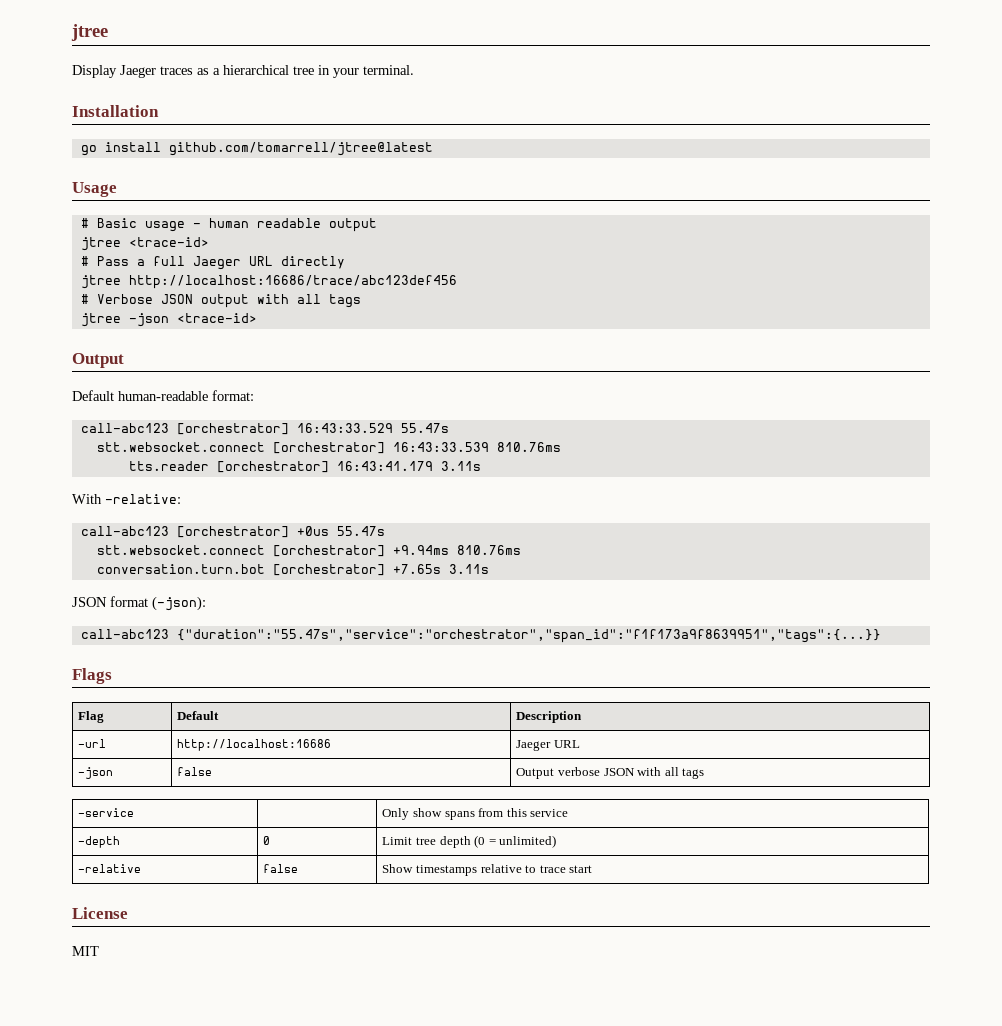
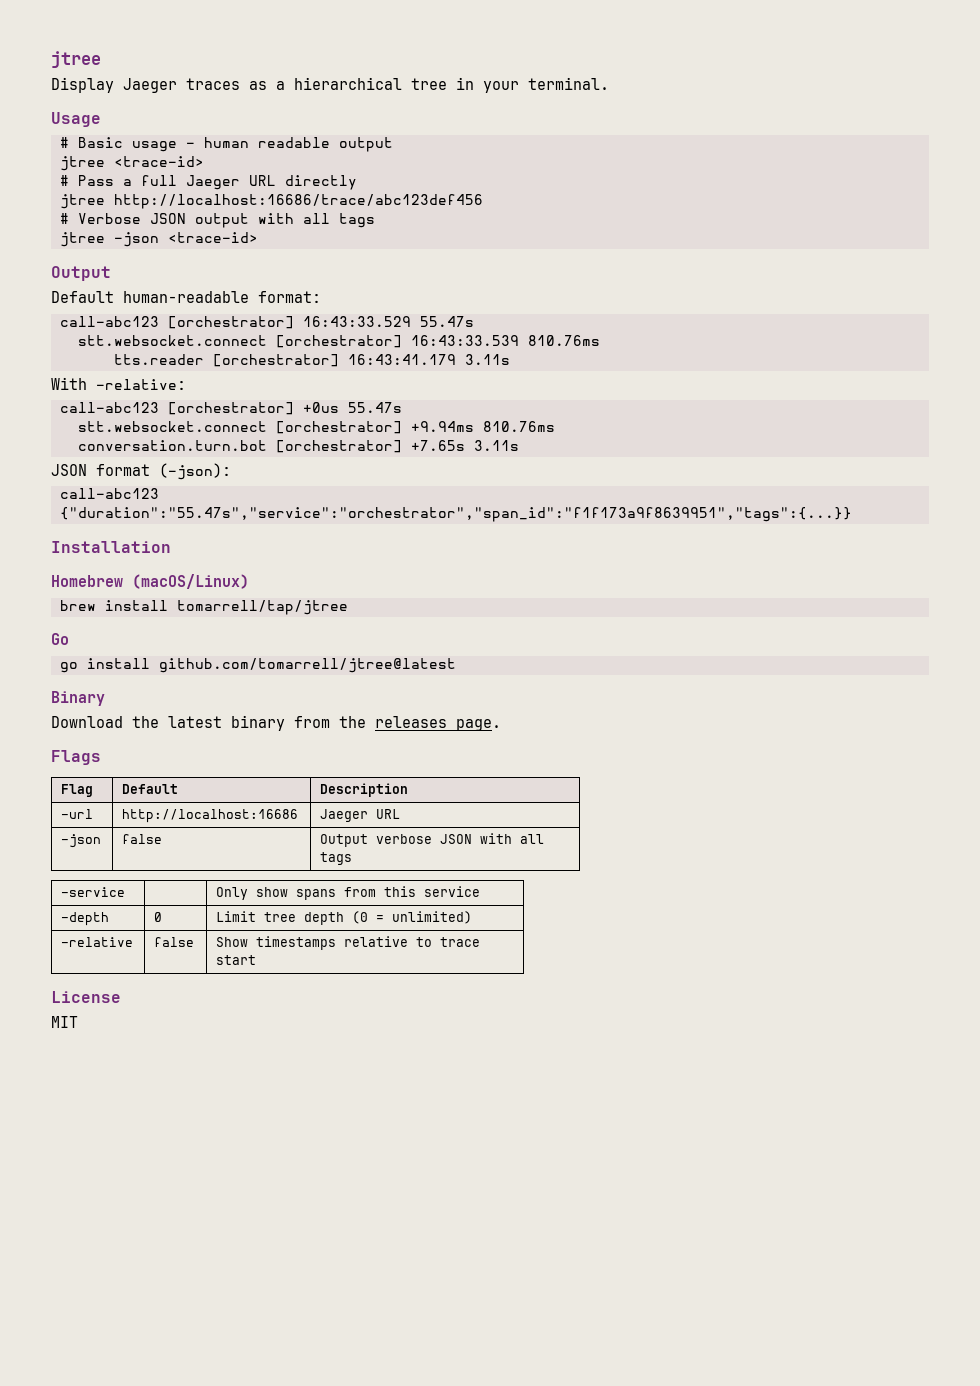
- Installation
- go install github.com/tomarrell/jtree@latest
+ Installation
+ Homebrew (macOS/Linux)
+ brew install tomarrell/tap/jtree
+ Go
+ go install github.com/tomarrell/jtree@latest
+ Binary
+ Download the latest binary from the releases page.

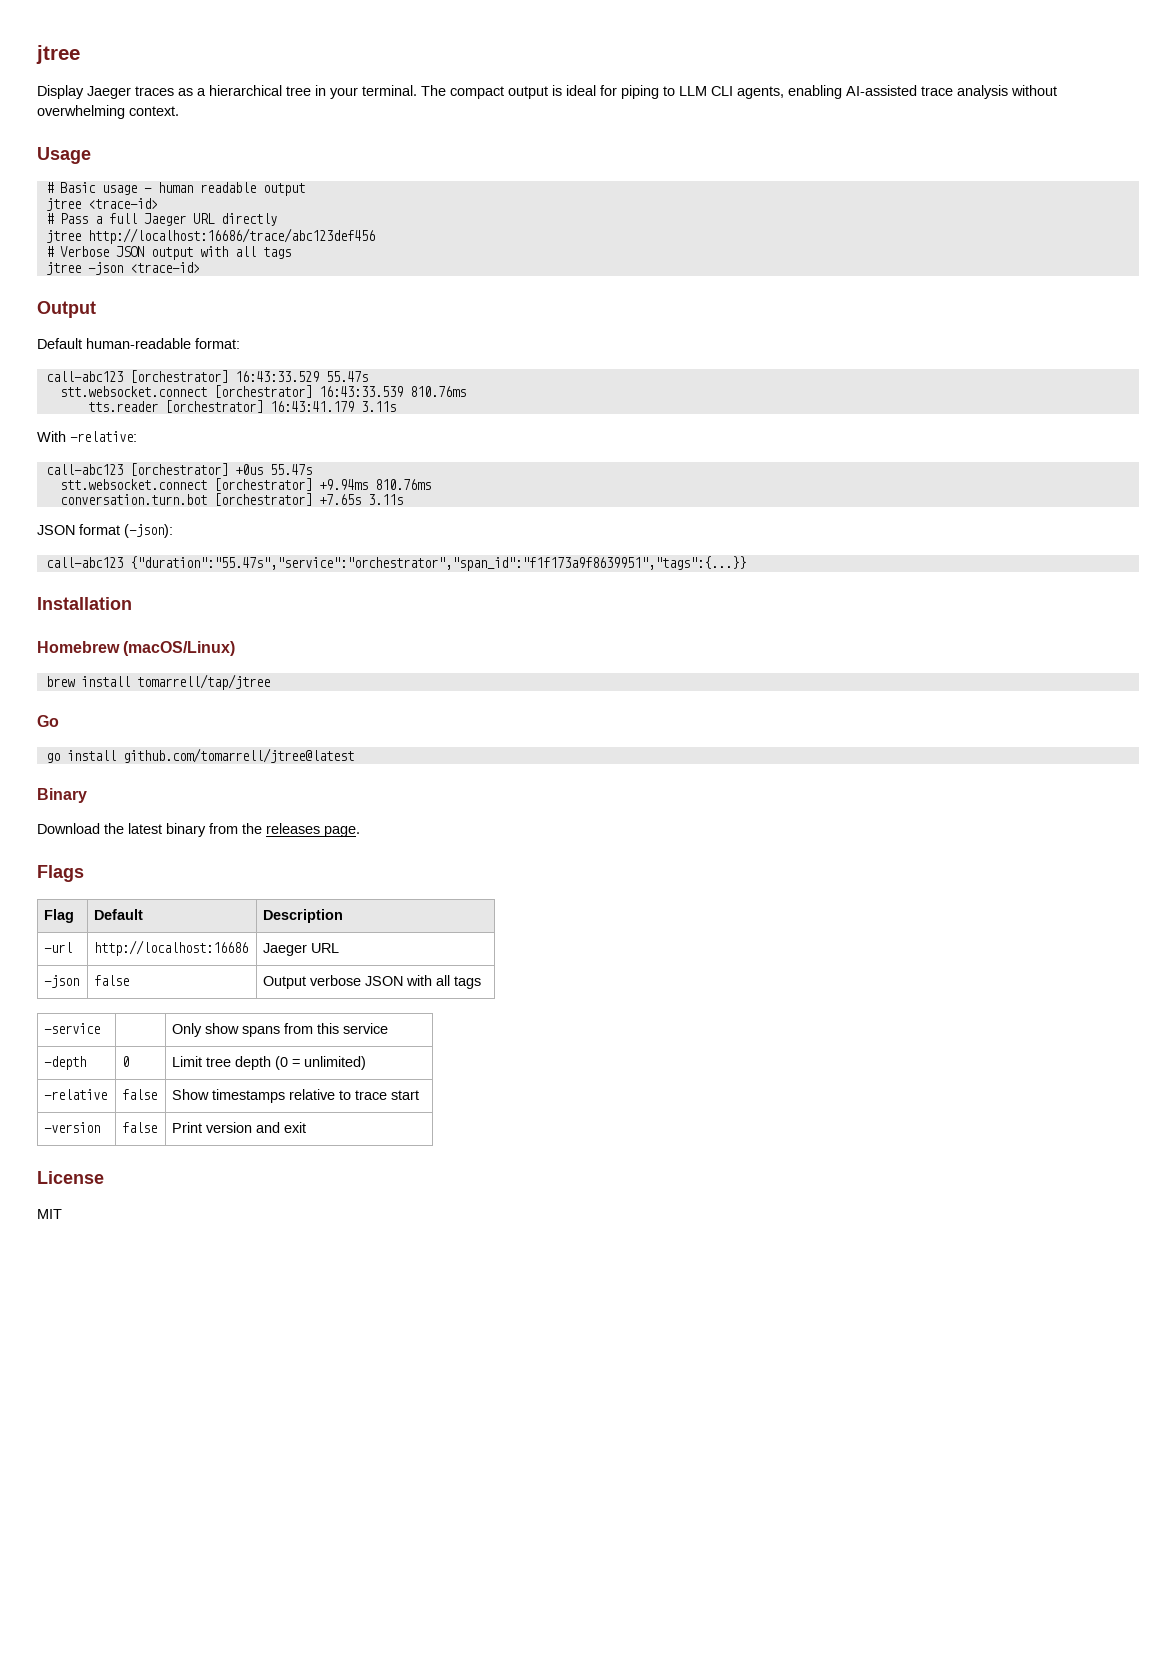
+ The compact output is ideal for piping to LLM CLI agents, enabling AI-assisted trace analysis without overwhelming context.
+ -version | false | Print version and exit

